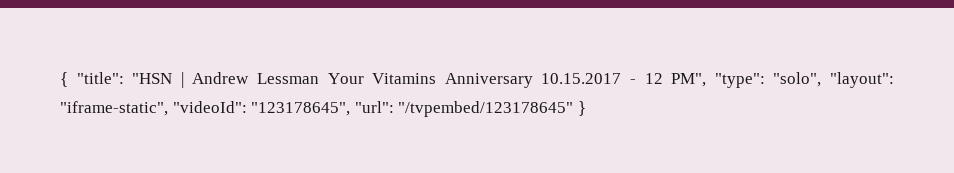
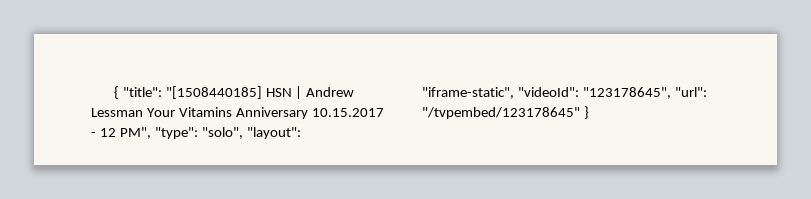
- { "title": "HSN | Andrew Lessman Your Vitamins Anniversary 10.15.2017 - 12 PM", "type": "solo", "layout": "iframe-static", "videoId": "123178645", "url": "/tvpembed/123178645" }
+ { "title": "[1508440185] HSN | Andrew Lessman Your Vitamins Anniversary 10.15.2017 - 12 PM", "type": "solo", "layout": "iframe-static", "videoId": "123178645", "url": "/tvpembed/123178645" }

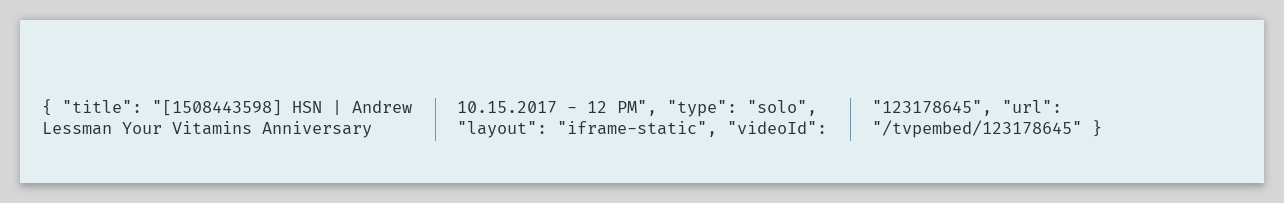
- { "title": "[1508440185] HSN | Andrew Lessman Your Vitamins Anniversary 10.15.2017 - 12 PM", "type": "solo", "layout": "iframe-static", "videoId": "123178645", "url": "/tvpembed/123178645" }
+ { "title": "[1508443598] HSN | Andrew Lessman Your Vitamins Anniversary 10.15.2017 - 12 PM", "type": "solo", "layout": "iframe-static", "videoId": "123178645", "url": "/tvpembed/123178645" }

